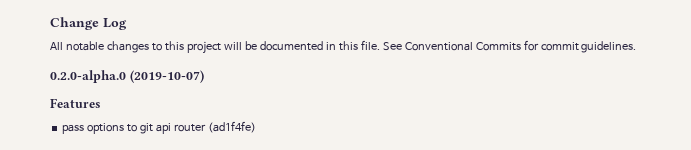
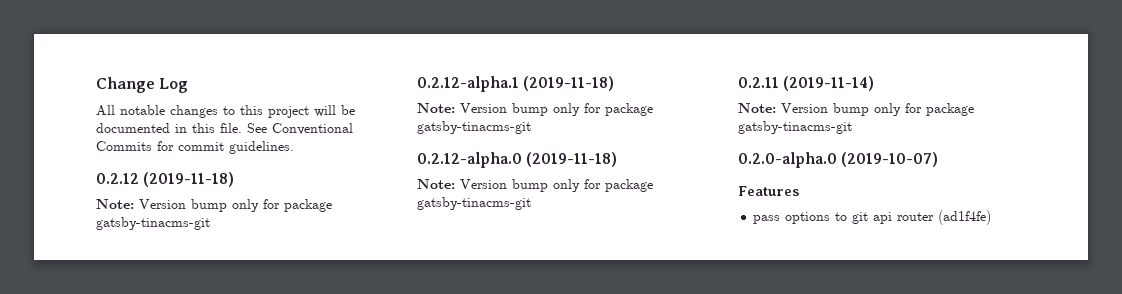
+ 0.2.12 (2019-11-18)
+ Note: Version bump only for package gatsby-tinacms-git
+ 0.2.12-alpha.1 (2019-11-18)
+ Note: Version bump only for package gatsby-tinacms-git
+ 0.2.12-alpha.0 (2019-11-18)
+ Note: Version bump only for package gatsby-tinacms-git
+ 0.2.11 (2019-11-14)
+ Note: Version bump only for package gatsby-tinacms-git

